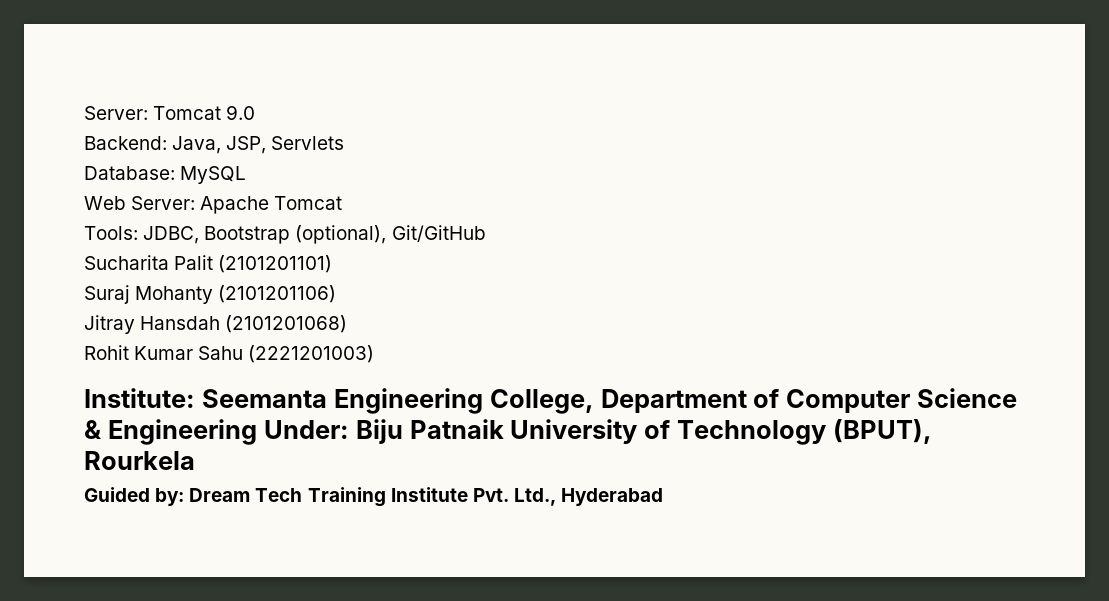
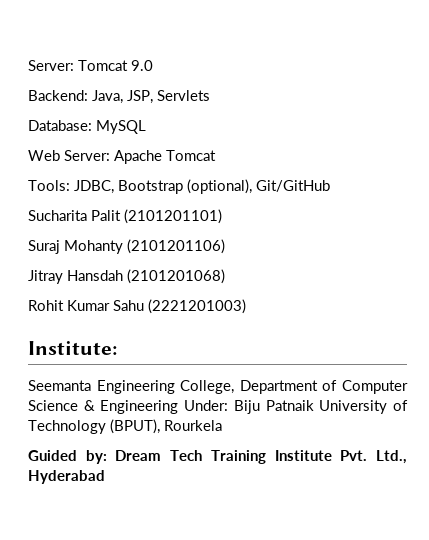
- Institute: Seemanta Engineering College, Department of Computer Science & Engineering Under: Biju Patnaik University of Technology (BPUT), Rourkela
+ Institute:
+ Seemanta Engineering College, Department of Computer Science & Engineering Under: Biju Patnaik University of Technology (BPUT), Rourkela

